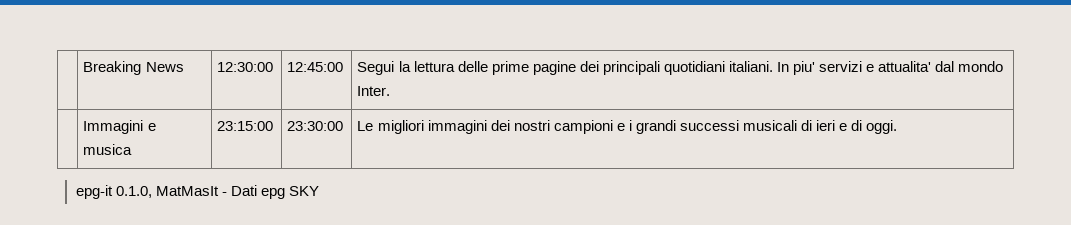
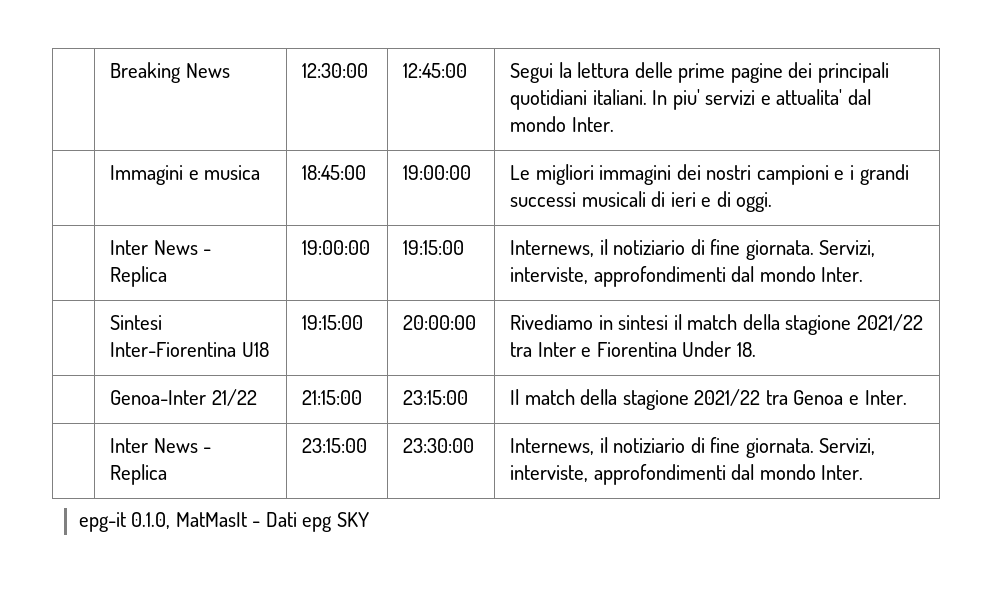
- | Immagini e musica | 23:15:00 | 23:30:00 | Le migliori immagini dei nostri campioni e i grandi successi musicali di ieri e di oggi.
+ | Immagini e musica | 18:45:00 | 19:00:00 | Le migliori immagini dei nostri campioni e i grandi successi musicali di ieri e di oggi.
+ | Inter News - Replica | 19:00:00 | 19:15:00 | Internews, il notiziario di fine giornata. Servizi, interviste, approfondimenti dal mondo Inter.
+ | Sintesi Inter-Fiorentina U18 | 19:15:00 | 20:00:00 | Rivediamo in sintesi il match della stagione 2021/22 tra Inter e Fiorentina Under 18.
+ | Genoa-Inter 21/22 | 21:15:00 | 23:15:00 | Il match della stagione 2021/22 tra Genoa e Inter.
+ | Inter News - Replica | 23:15:00 | 23:30:00 | Internews, il notiziario di fine giornata. Servizi, interviste, approfondimenti dal mondo Inter.

